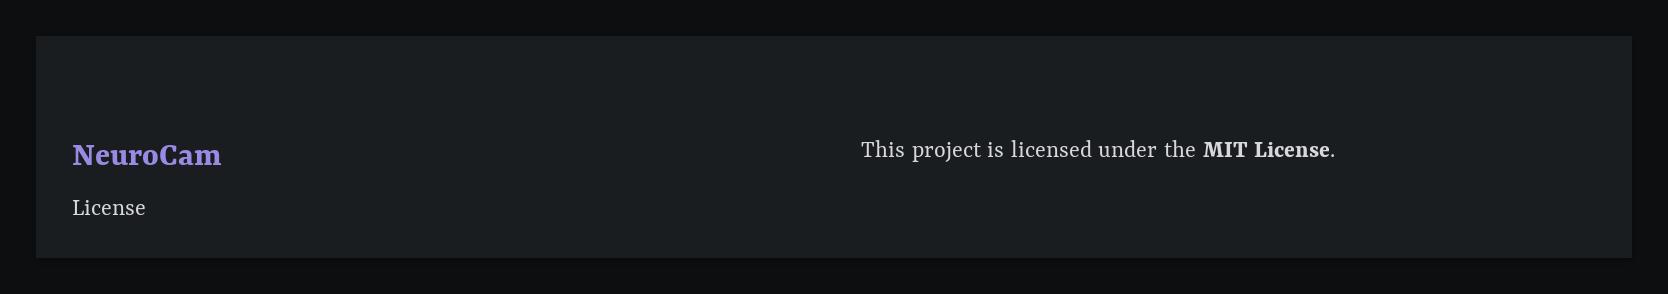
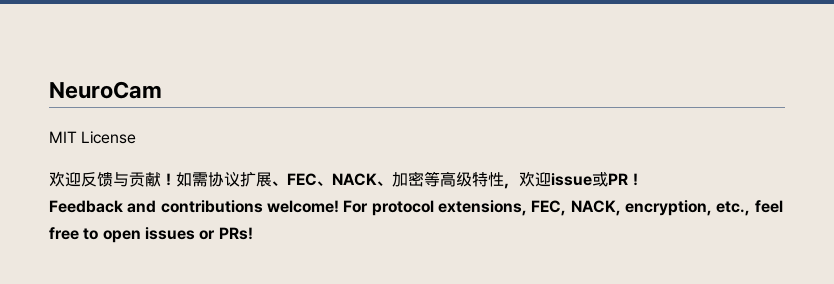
- License
+ MIT License
- This project is licensed under the MIT License.
+ 欢迎反馈与贡献！如需协议扩展、FEC、NACK、加密等高级特性，欢迎issue或PR！
+ Feedback and contributions welcome! For protocol extensions, FEC, NACK, encryption, etc., feel free to open issues or PRs!

